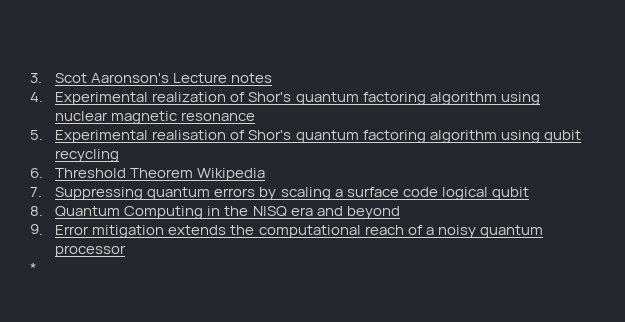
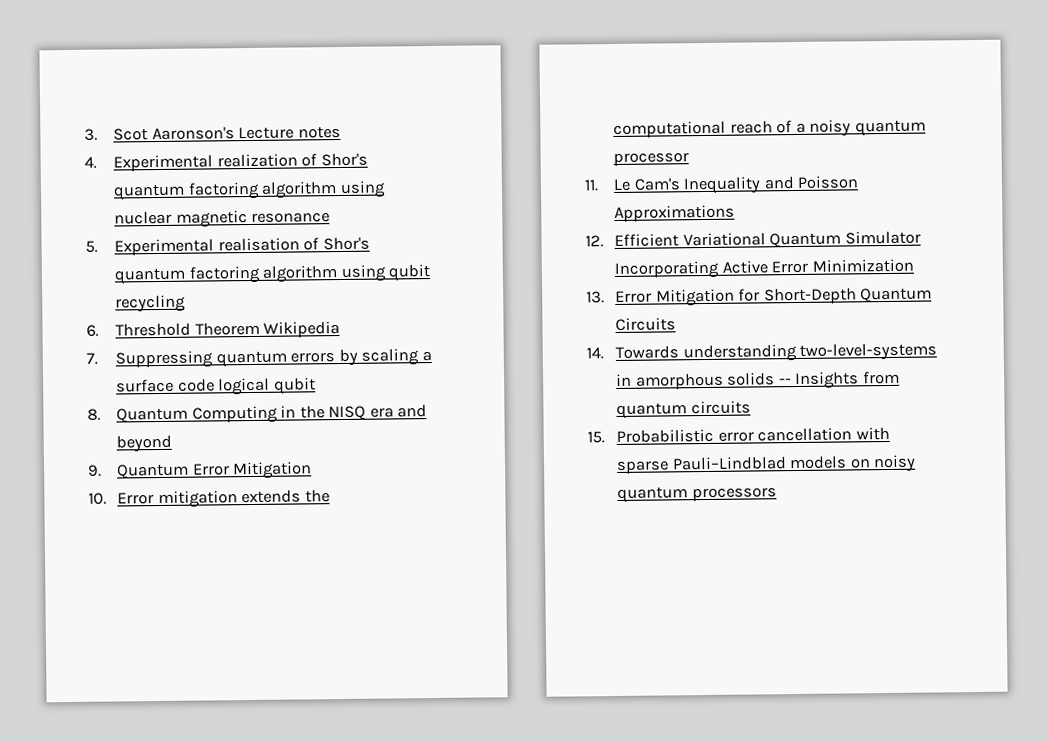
- 9. Error mitigation extends the computational reach of a noisy quantum processor
+ 9. Quantum Error Mitigation
+ 10. Error mitigation extends the computational reach of a noisy quantum processor
- *
+ 11. Le Cam's Inequality and Poisson Approximations
+ 12. Efficient Variational Quantum Simulator Incorporating Active Error Minimization
+ 13. Error Mitigation for Short-Depth Quantum Circuits
+ 14. Towards understanding two-level-systems in amorphous solids -- Insights from quantum circuits
+ 15. Probabilistic error cancellation with sparse Pauli–Lindblad models on noisy quantum processors

